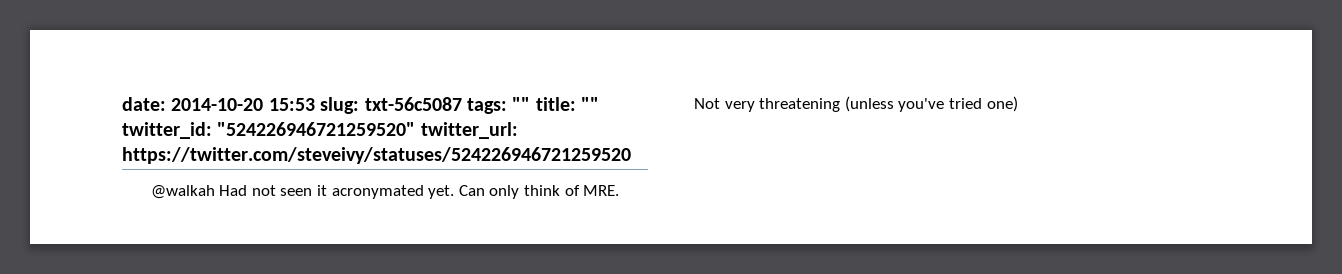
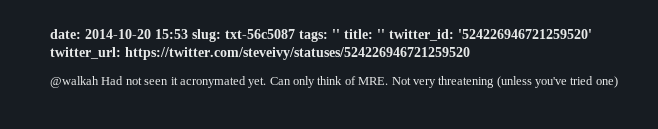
- date: 2014-10-20 15:53 slug: txt-56c5087 tags: "" title: "" twitter_id: "524226946721259520" twitter_url: https://twitter.com/steveivy/statuses/524226946721259520
+ date: 2014-10-20 15:53 slug: txt-56c5087 tags: '' title: '' twitter_id: '524226946721259520' twitter_url: https://twitter.com/steveivy/statuses/524226946721259520

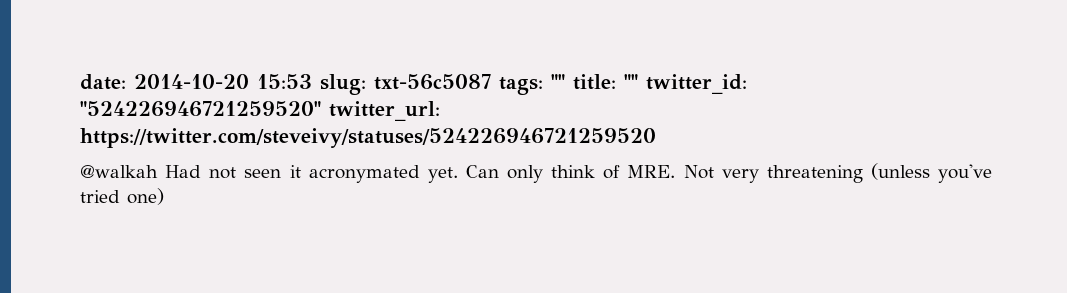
- date: 2014-10-20 15:53 slug: txt-56c5087 tags: '' title: '' twitter_id: '524226946721259520' twitter_url: https://twitter.com/steveivy/statuses/524226946721259520
+ date: 2014-10-20 15:53 slug: txt-56c5087 tags: "" title: "" twitter_id: "524226946721259520" twitter_url: https://twitter.com/steveivy/statuses/524226946721259520

